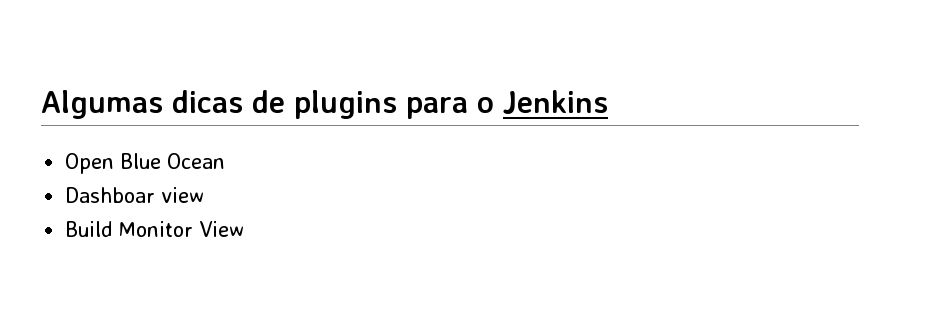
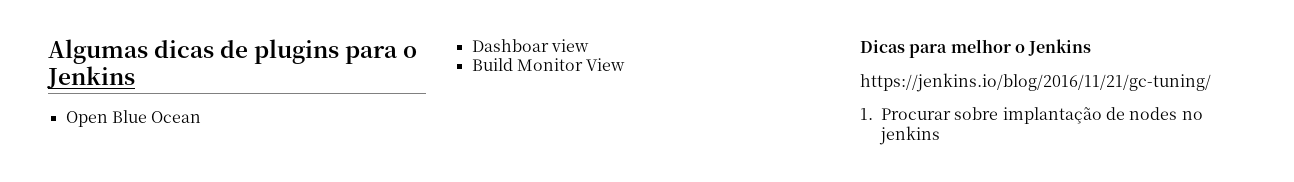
+ Dicas para melhor o Jenkins
+ https://jenkins.io/blog/2016/11/21/gc-tuning/
+ 1. Procurar sobre implantação de nodes no jenkins

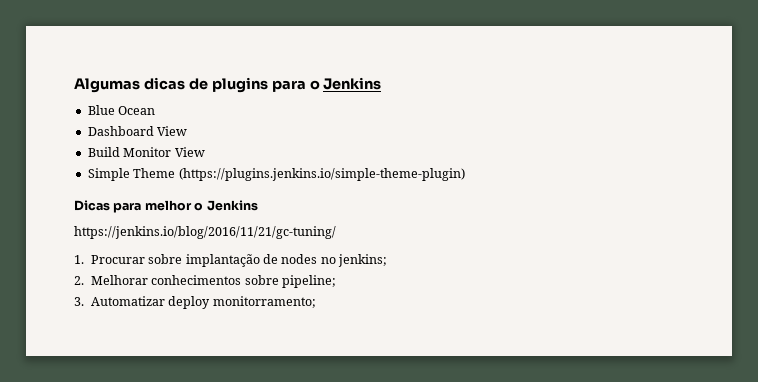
- Open Blue Ocean
+ Blue Ocean
- Dashboar view
+ Dashboard View
+ Simple Theme (https://plugins.jenkins.io/simple-theme-plugin)
- 1. Procurar sobre implantação de nodes no jenkins
+ 1. Procurar sobre implantação de nodes no jenkins;
+ 2. Melhorar conhecimentos sobre pipeline;
+ 3. Automatizar deploy monitorramento;

